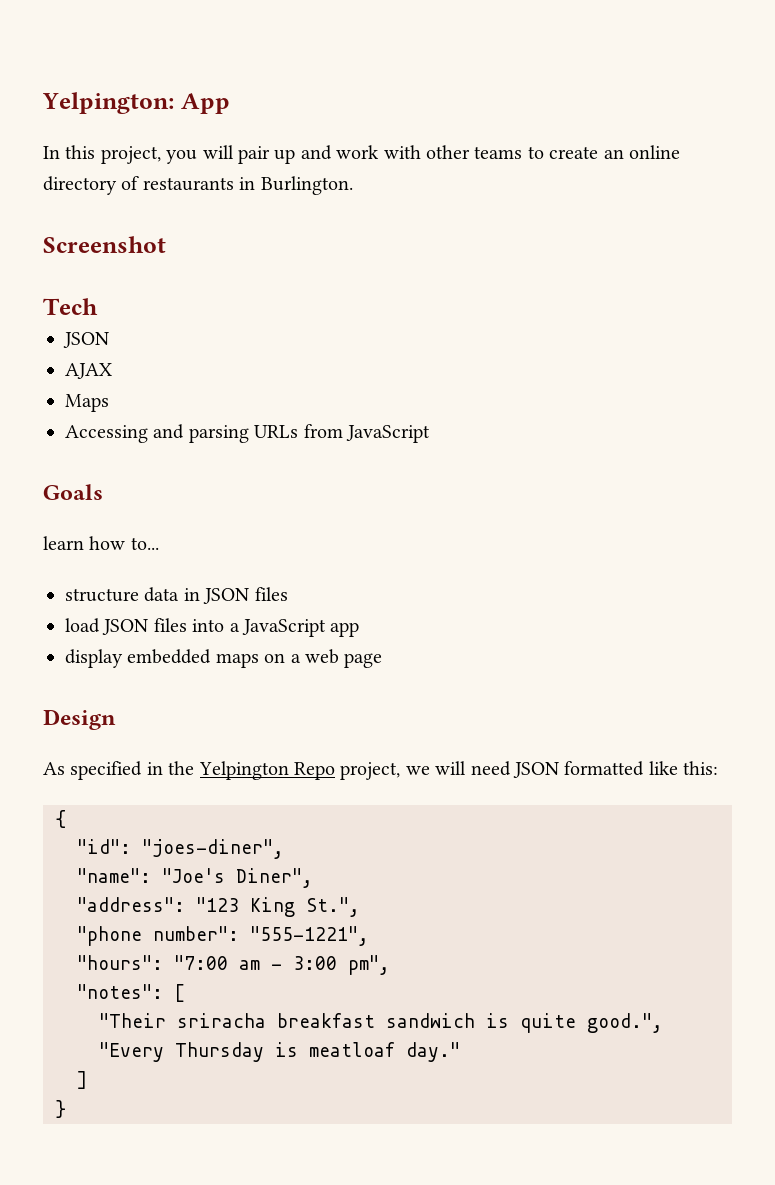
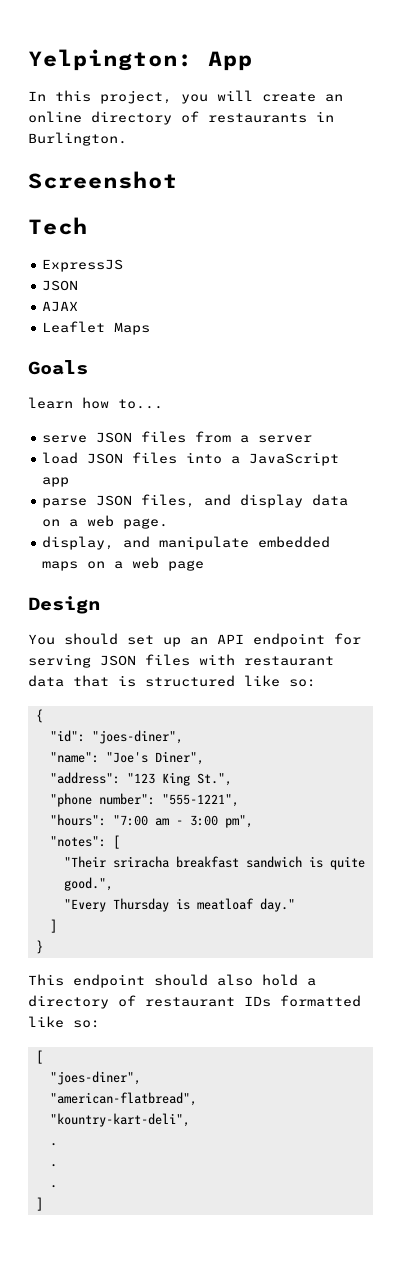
- In this project, you will pair up and work with other teams to create an online directory of restaurants in Burlington.
+ In this project, you will create an online directory of restaurants in Burlington.
+ ExpressJS
- Maps
+ Leaflet Maps
- Accessing and parsing URLs from JavaScript
- structure data in JSON files
+ serve JSON files from a server
- display embedded maps on a web page
+ parse JSON files, and display data on a web page.
+ display, and manipulate embedded maps on a web page
- As specified in the Yelpington Repo project, we will need JSON formatted like this:
+ You should set up an API endpoint for serving JSON files with restaurant data that is structured like so:
+ This endpoint should also hold a directory of restaurant IDs formatted like so:
+ [
+ "joes-diner",
+ "american-flatbread",
+ "kountry-kart-deli",
+ .
+ .
+ .
+ ]

